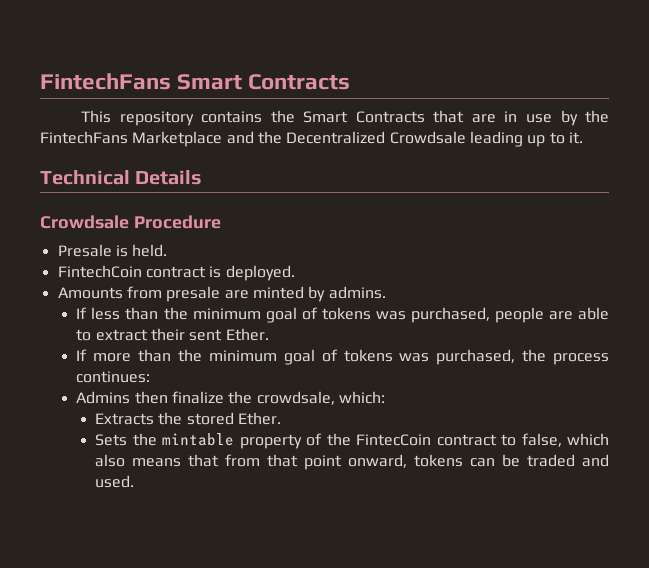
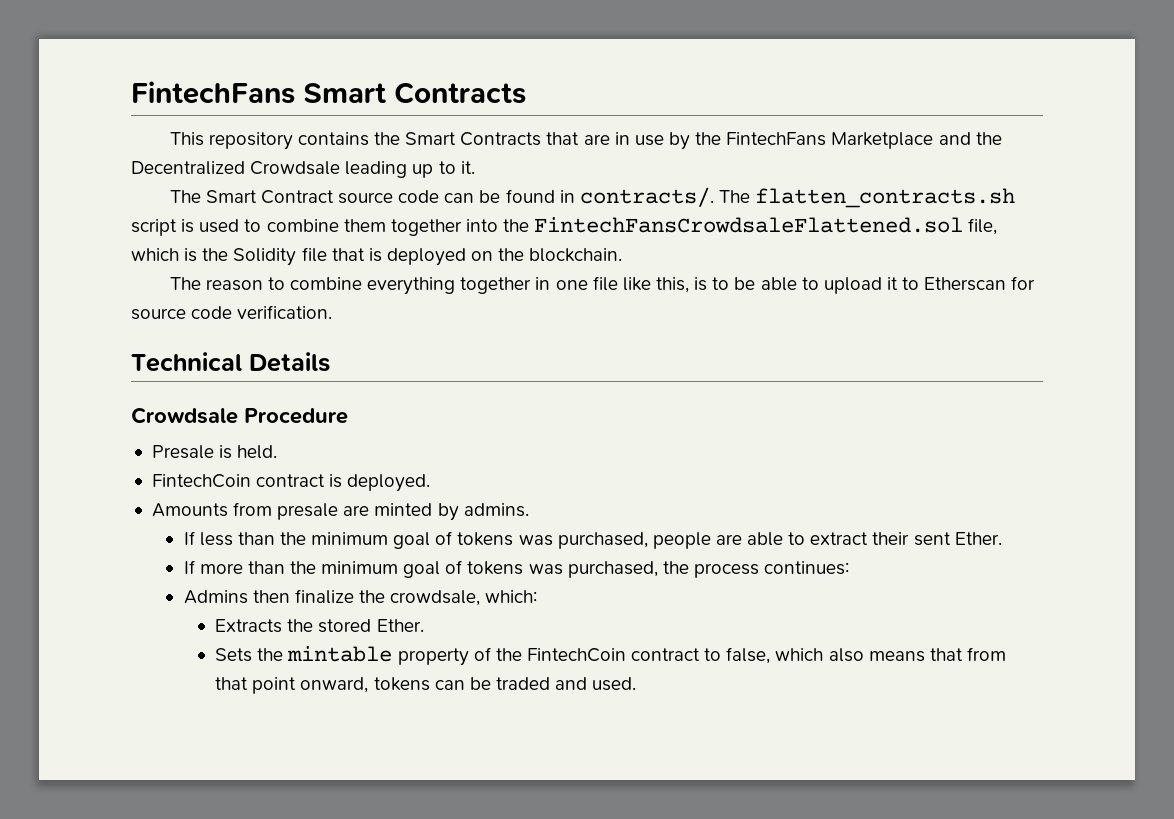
+ The Smart Contract source code can be found in contracts/. The flatten_contracts.sh script is used to combine them together into the FintechFansCrowdsaleFlattened.sol file, which is the Solidity file that is deployed on the blockchain.
+ The reason to combine everything together in one file like this, is to be able to upload it to Etherscan for source code verification.
- Sets the mintable property of the FintecCoin contract to false, which also means that from that point onward, tokens can be traded and used.
+ Sets the mintable property of the FintechCoin contract to false, which also means that from that point onward, tokens can be traded and used.

